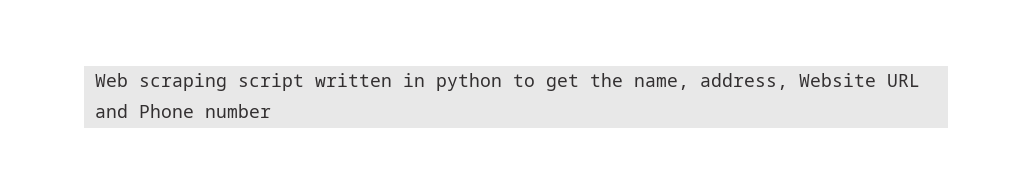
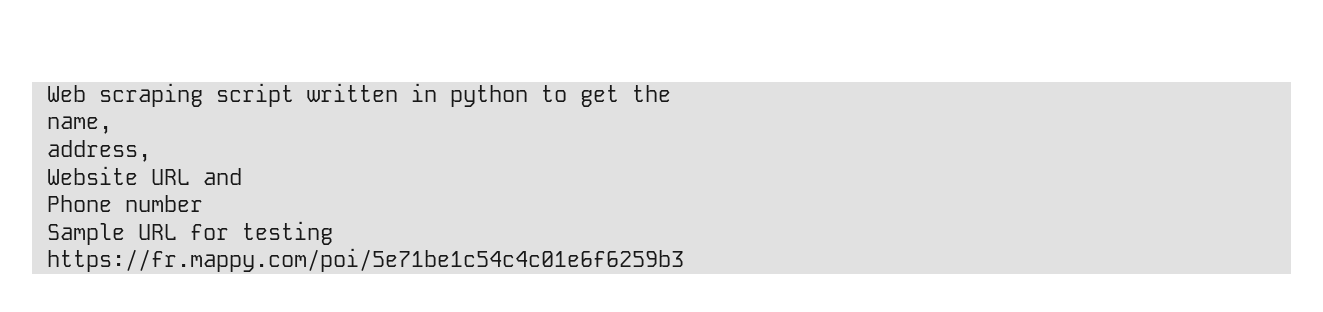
- Web scraping script written in python to get the name, address, Website URL and Phone number
+ Web scraping script written in python to get the
+ name,
+ address,
+ Website URL and
+ Phone number
+ Sample URL for testing
+ https://fr.mappy.com/poi/5e71be1c54c4c01e6f6259b3

